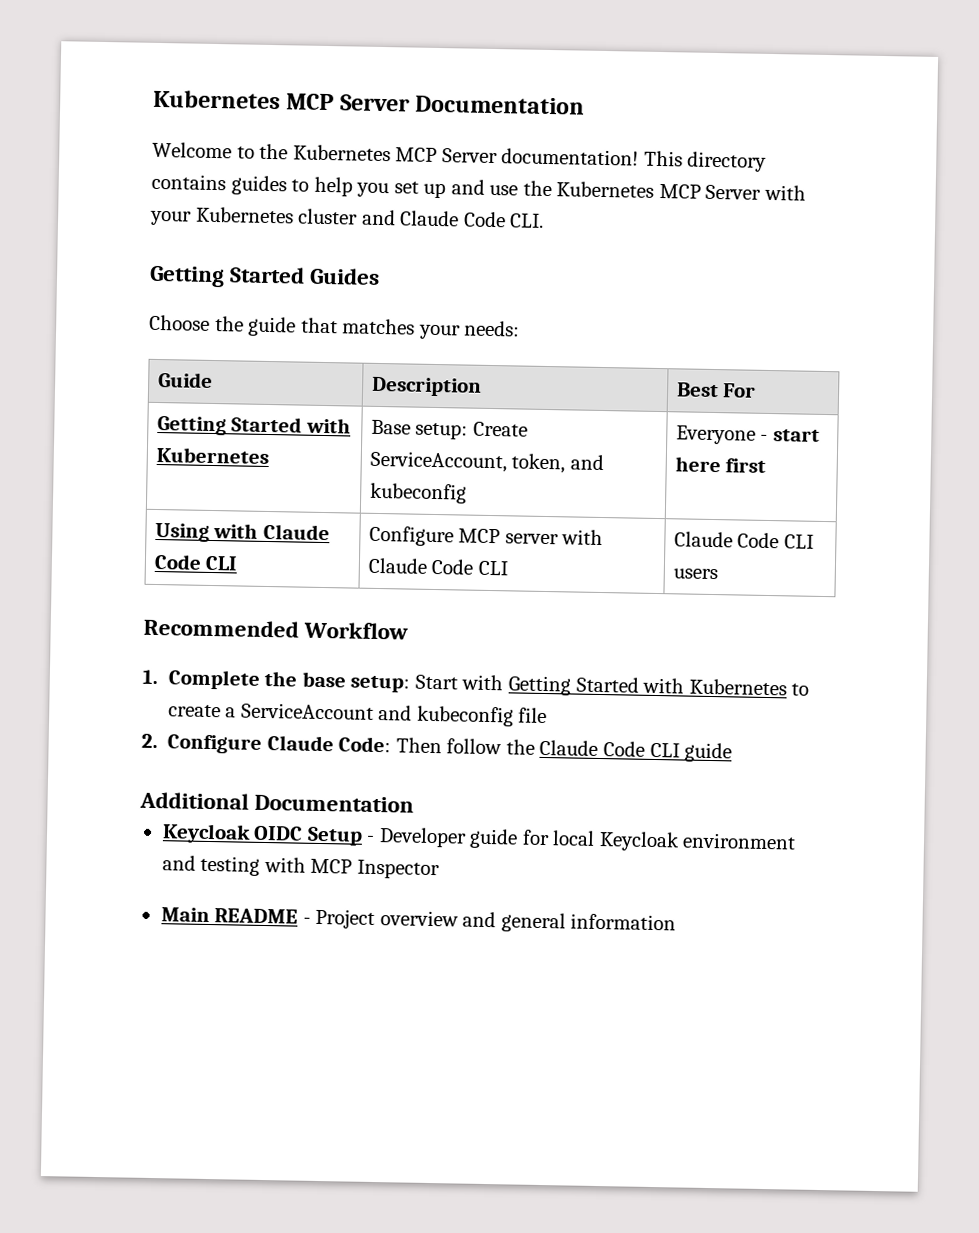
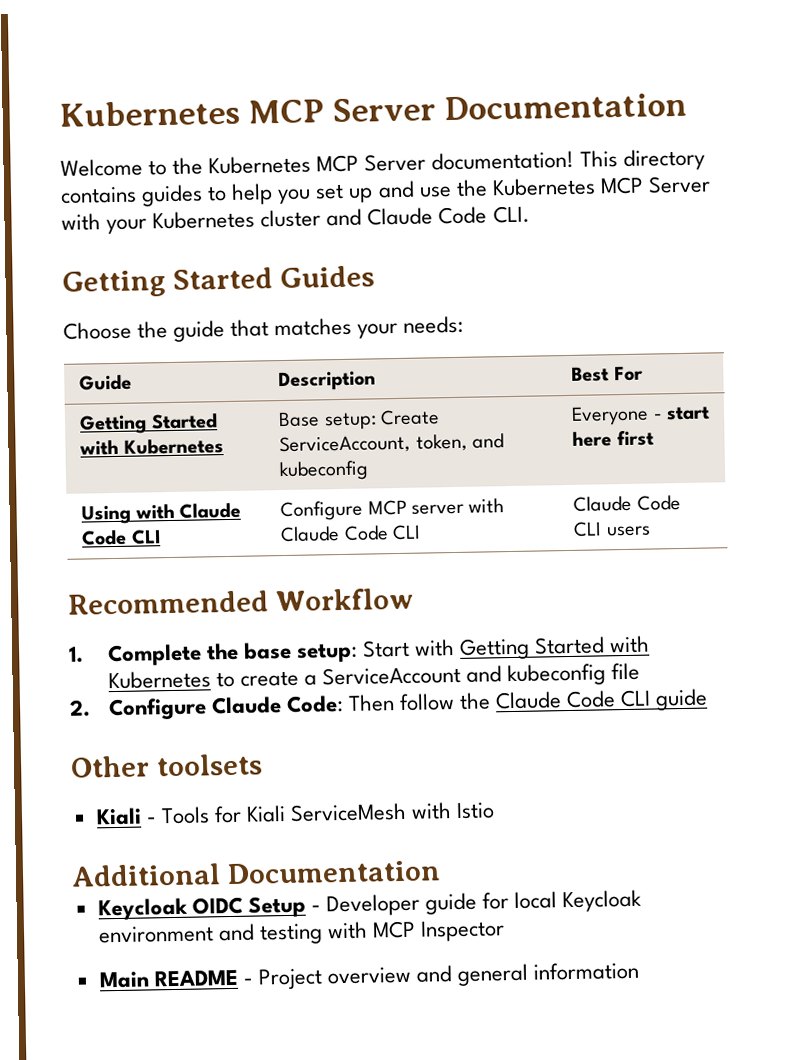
+ Other toolsets
+ Kiali - Tools for Kiali ServiceMesh with Istio

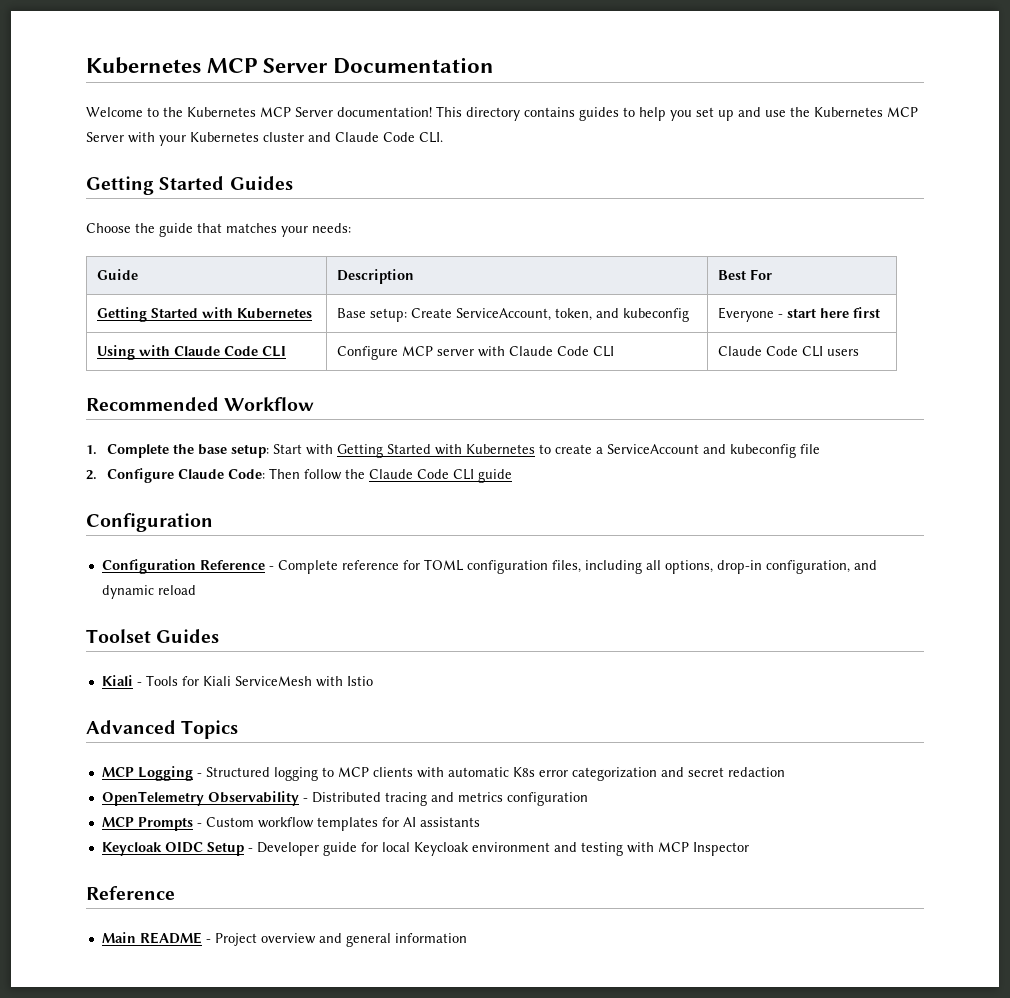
  2. Configure Claude Code: Then follow the Claude Code CLI guide
- Other toolsets
+ Configuration
+ Configuration Reference - Complete reference for TOML configuration files, including all options, drop-in configuration, and dynamic reload
+ Toolset Guides
- Additional Documentation
+ Advanced Topics
+ MCP Logging - Structured logging to MCP clients with automatic K8s error categorization and secret redaction
+ OpenTelemetry Observability - Distributed tracing and metrics configuration
+ MCP Prompts - Custom workflow templates for AI assistants
  Keycloak OIDC Setup - Developer guide for local Keycloak environment and testing with MCP Inspector
+ Reference

